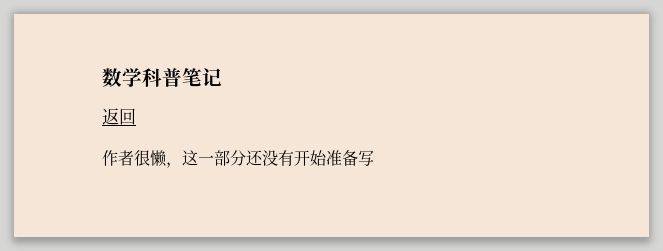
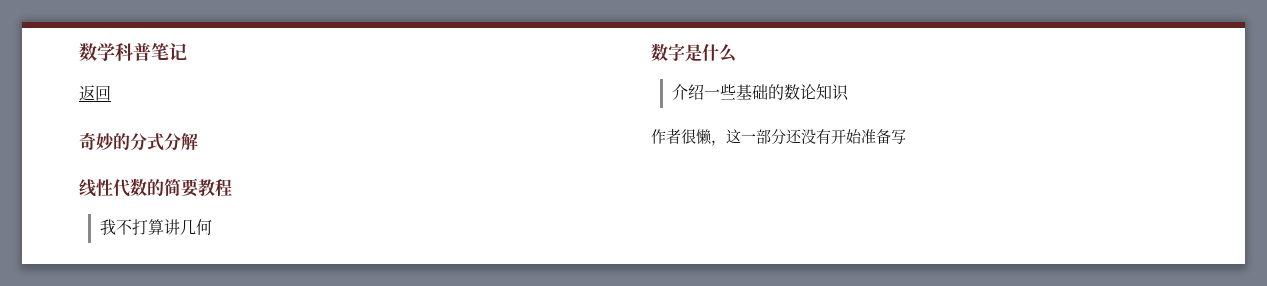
+ 奇妙的分式分解
+ 线性代数的简要教程
+ 我不打算讲几何
+ 数字是什么
+ 介绍一些基础的数论知识

